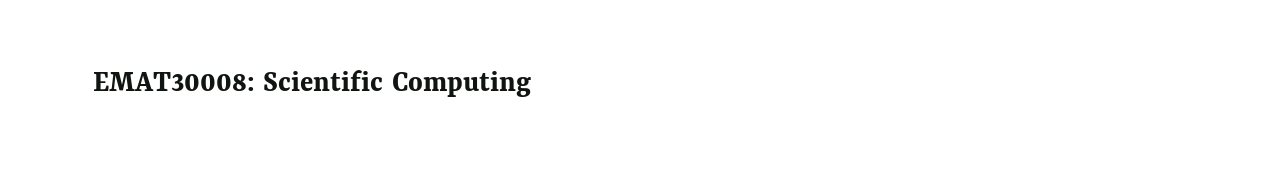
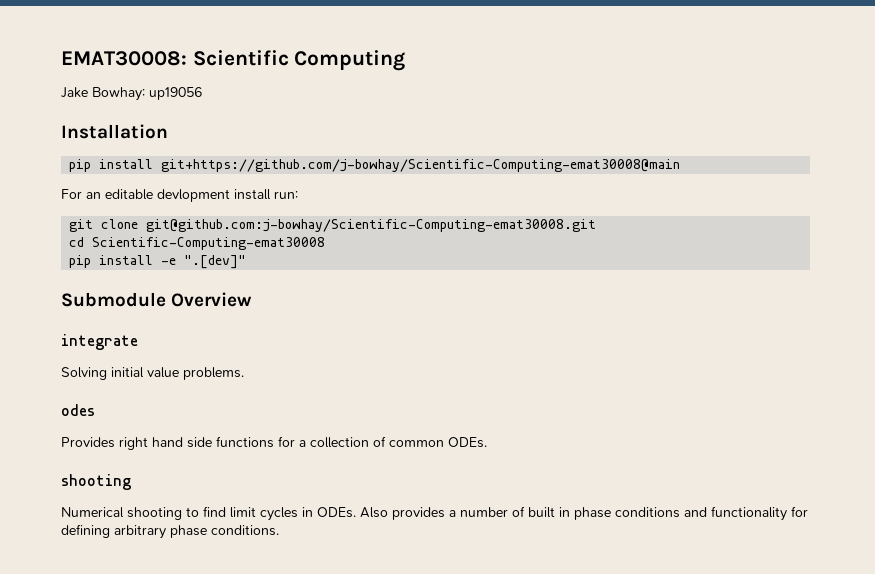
+ Jake Bowhay: up19056
+ Installation
+ pip install git+https://github.com/j-bowhay/Scientific-Computing-emat30008@main
+ For an editable devlopment install run:
+ git clone git@github.com:j-bowhay/Scientific-Computing-emat30008.git
+ cd Scientific-Computing-emat30008
+ pip install -e ".[dev]"
+ Submodule Overview
+ integrate
+ Solving initial value problems.
+ odes
+ Provides right hand side functions for a collection of common ODEs.
+ shooting
+ Numerical shooting to find limit cycles in ODEs. Also provides a number of built in phase conditions and functionality for defining arbitrary phase conditions.

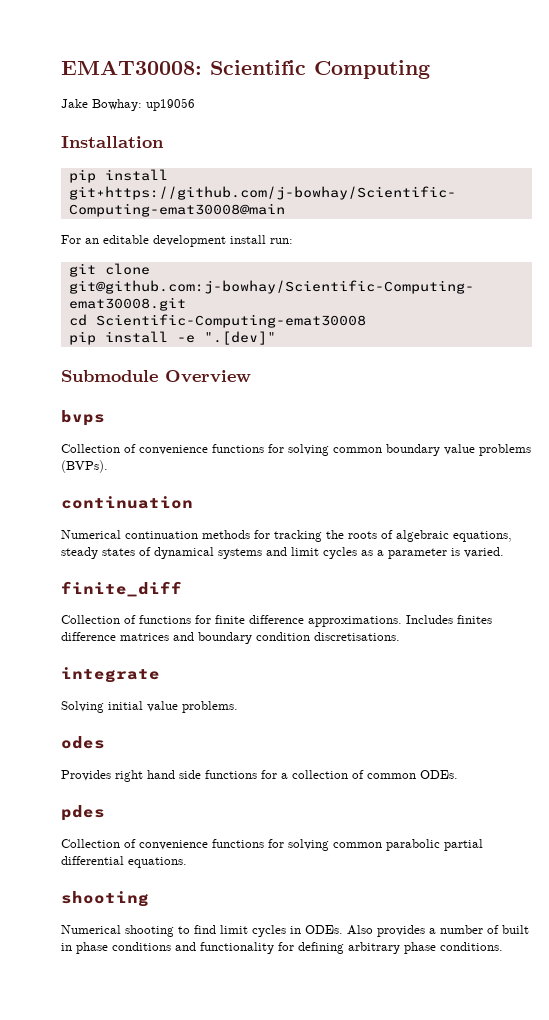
- For an editable devlopment install run:
+ For an editable development install run:
+ bvps
+ Collection of convenience functions for solving common boundary value problems (BVPs).
+ continuation
+ Numerical continuation methods for tracking the roots of algebraic equations, steady states of dynamical systems and limit cycles as a parameter is varied.
+ finite_diff
+ Collection of functions for finite difference approximations. Includes finites difference matrices and boundary condition discretisations.
+ pdes
+ Collection of convenience functions for solving common parabolic partial differential equations.

